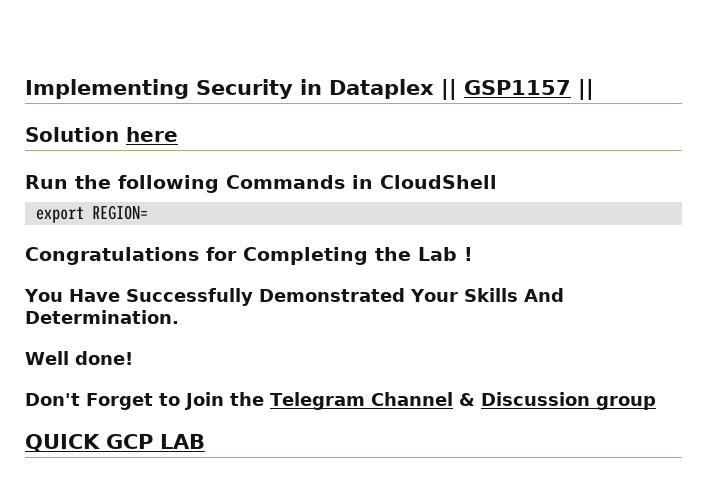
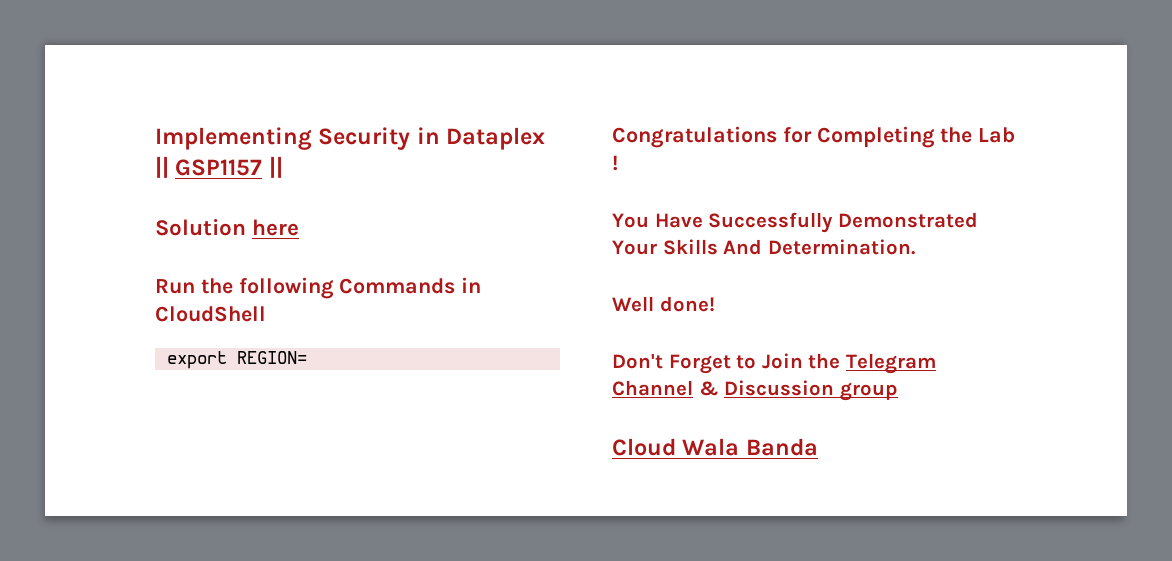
- QUICK GCP LAB
+ Cloud Wala Banda

